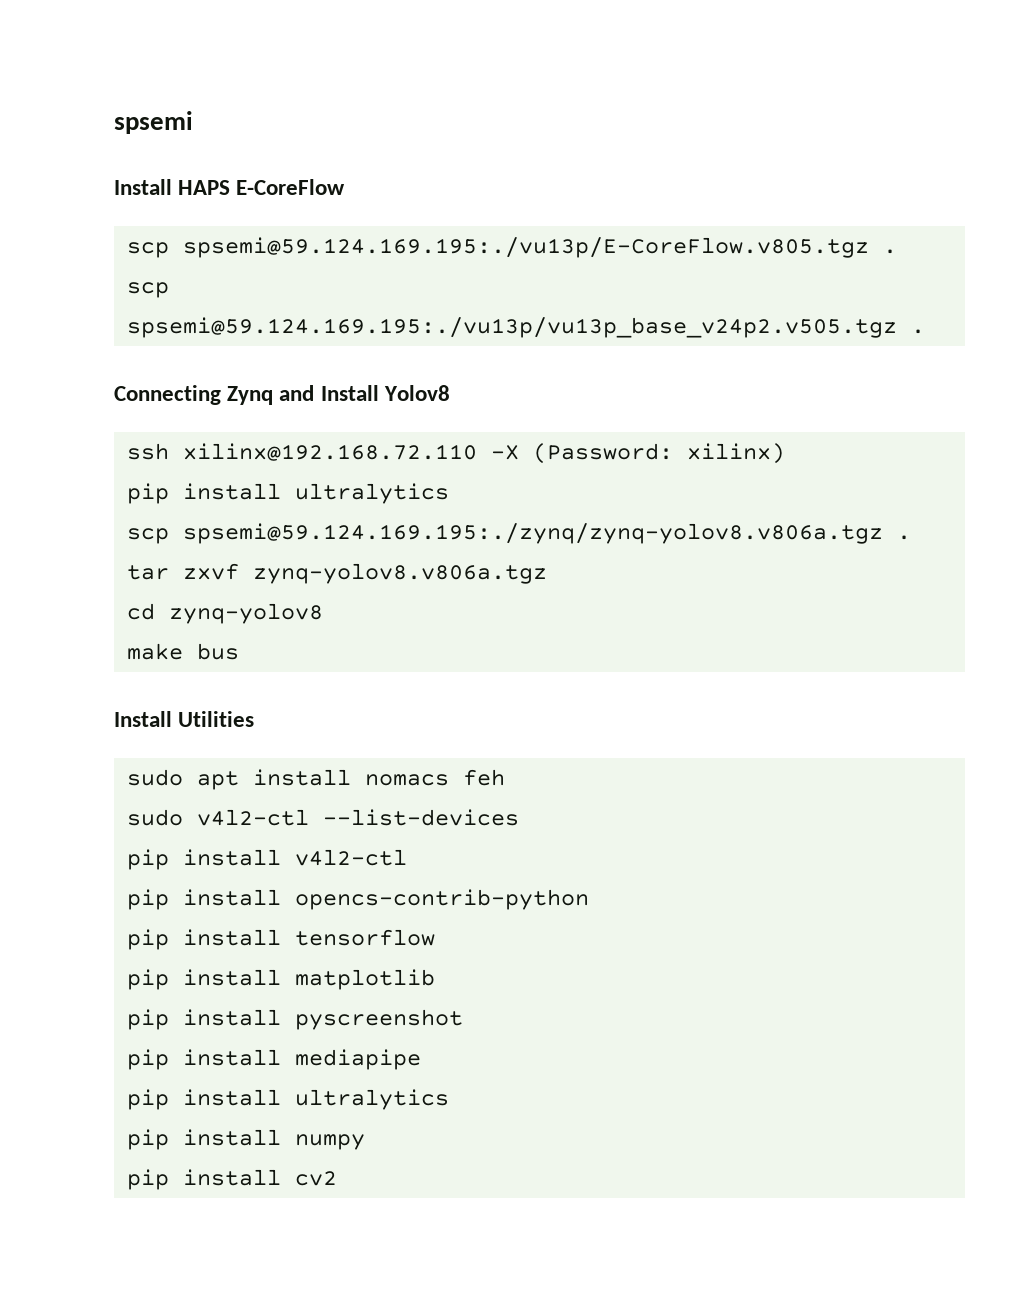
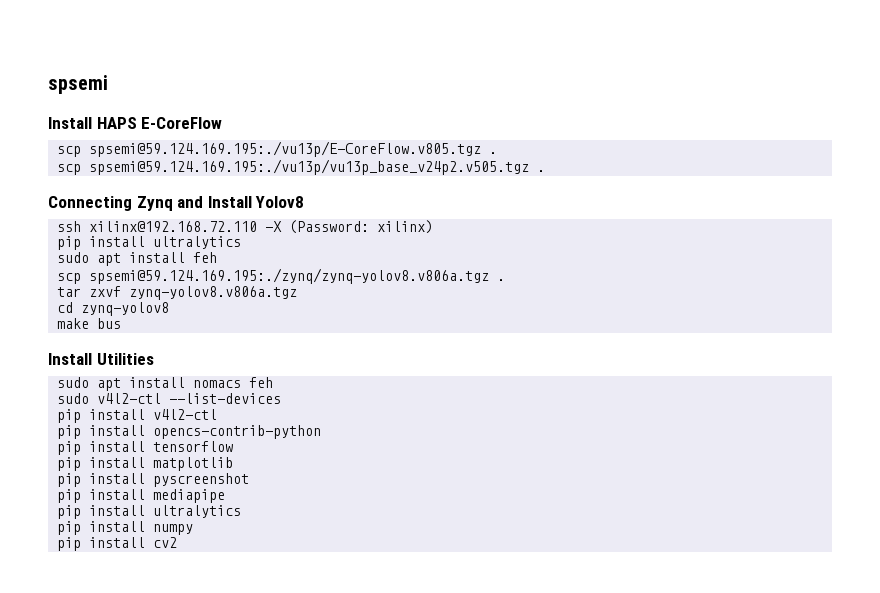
+ sudo apt install feh

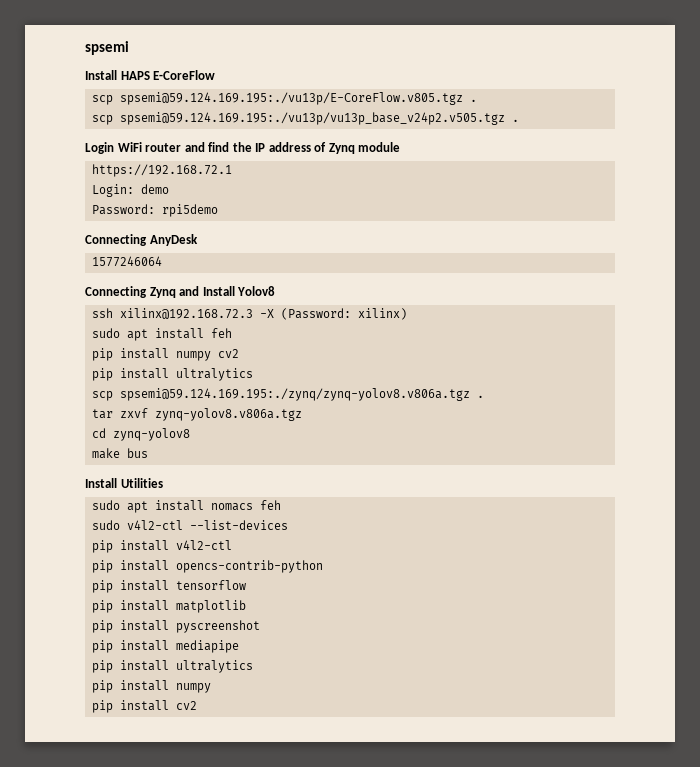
+ Login WiFi router and find the IP address of Zynq module
+ https://192.168.72.1
+ Login: demo
+ Password: rpi5demo
+ Connecting AnyDesk
+ 1577246064
- ssh xilinx@192.168.72.110 -X (Password: xilinx)
- pip install ultralytics
+ ssh xilinx@192.168.72.3 -X (Password: xilinx)
+ pip install numpy cv2
+ pip install ultralytics

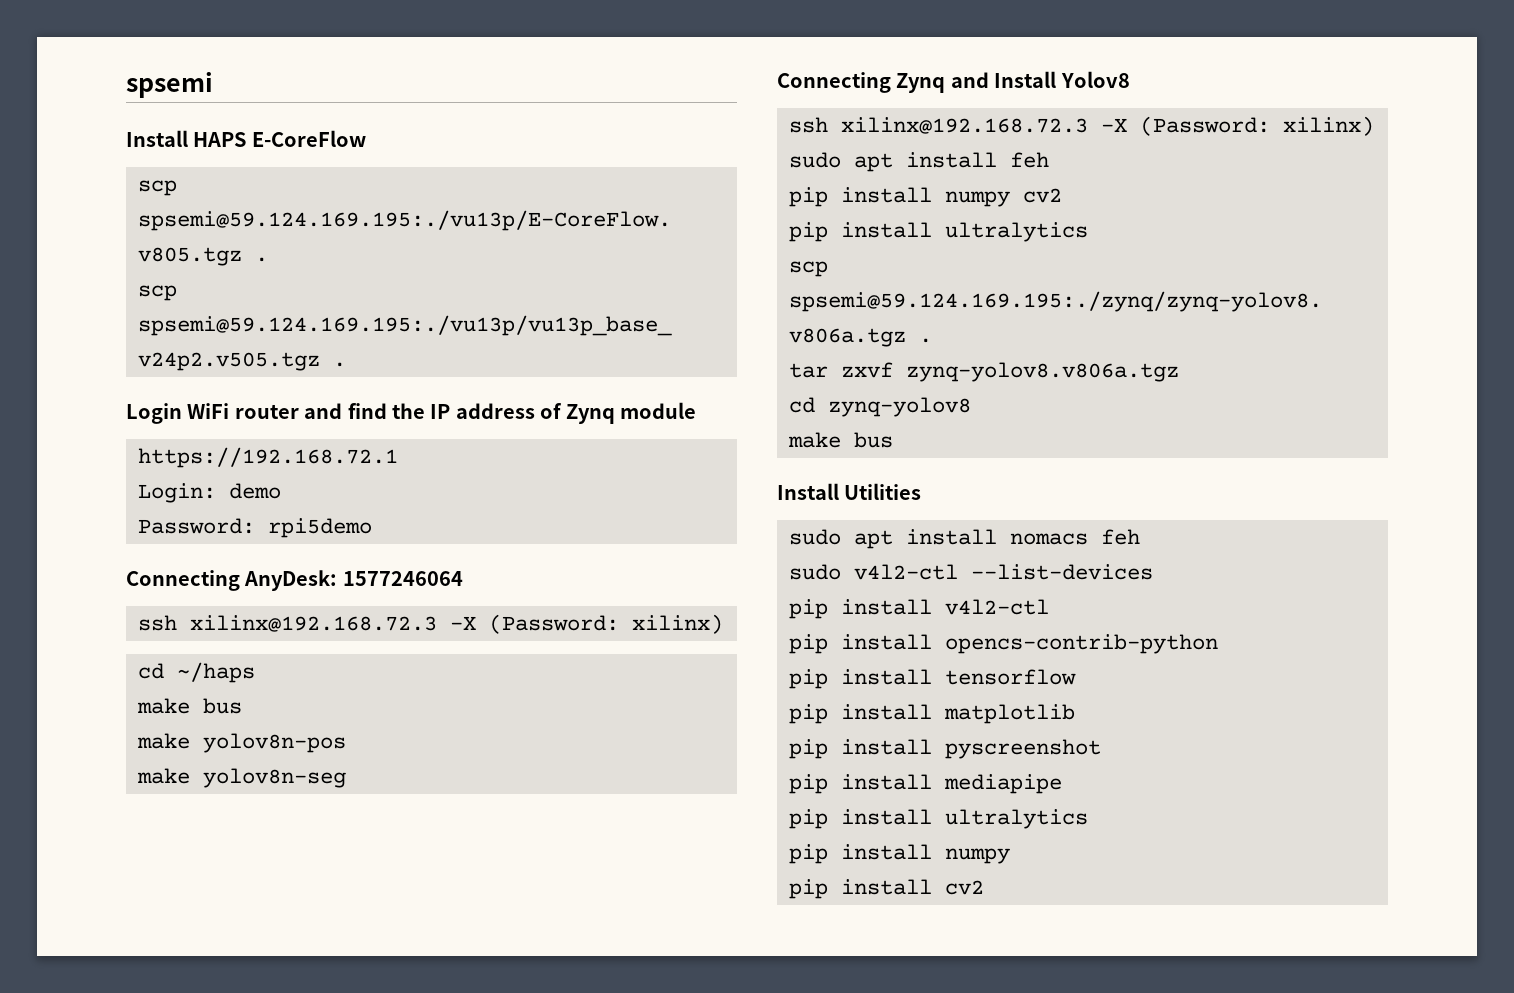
- Connecting AnyDesk
- 1577246064
+ Connecting AnyDesk: 1577246064
+ ssh xilinx@192.168.72.3 -X (Password: xilinx)
+ cd ~/haps
+ make bus
+ make yolov8n-pos
+ make yolov8n-seg

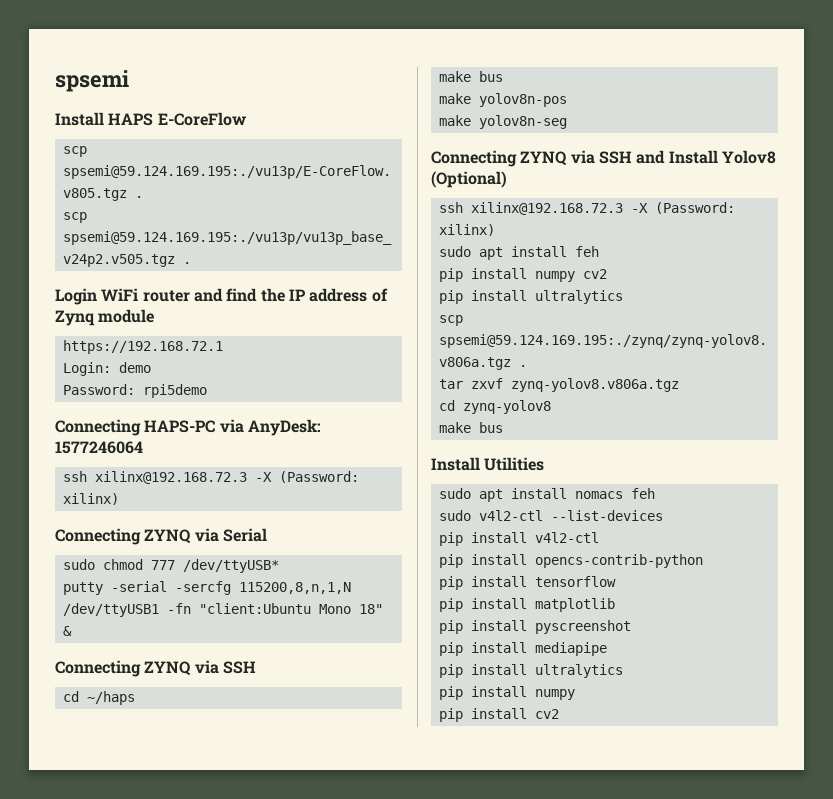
- Connecting AnyDesk: 1577246064
+ Connecting HAPS-PC via AnyDesk: 1577246064
+ Connecting ZYNQ via Serial
+ sudo chmod 777 /dev/ttyUSB*
+ putty -serial -sercfg 115200,8,n,1,N /dev/ttyUSB1 -fn "client:Ubuntu Mono 18" &
+ Connecting ZYNQ via SSH
- Connecting Zynq and Install Yolov8
+ Connecting ZYNQ via SSH and Install Yolov8 (Optional)

